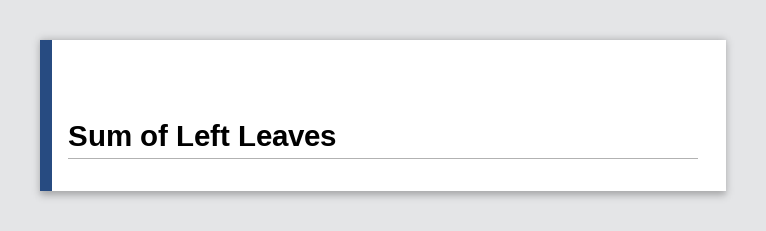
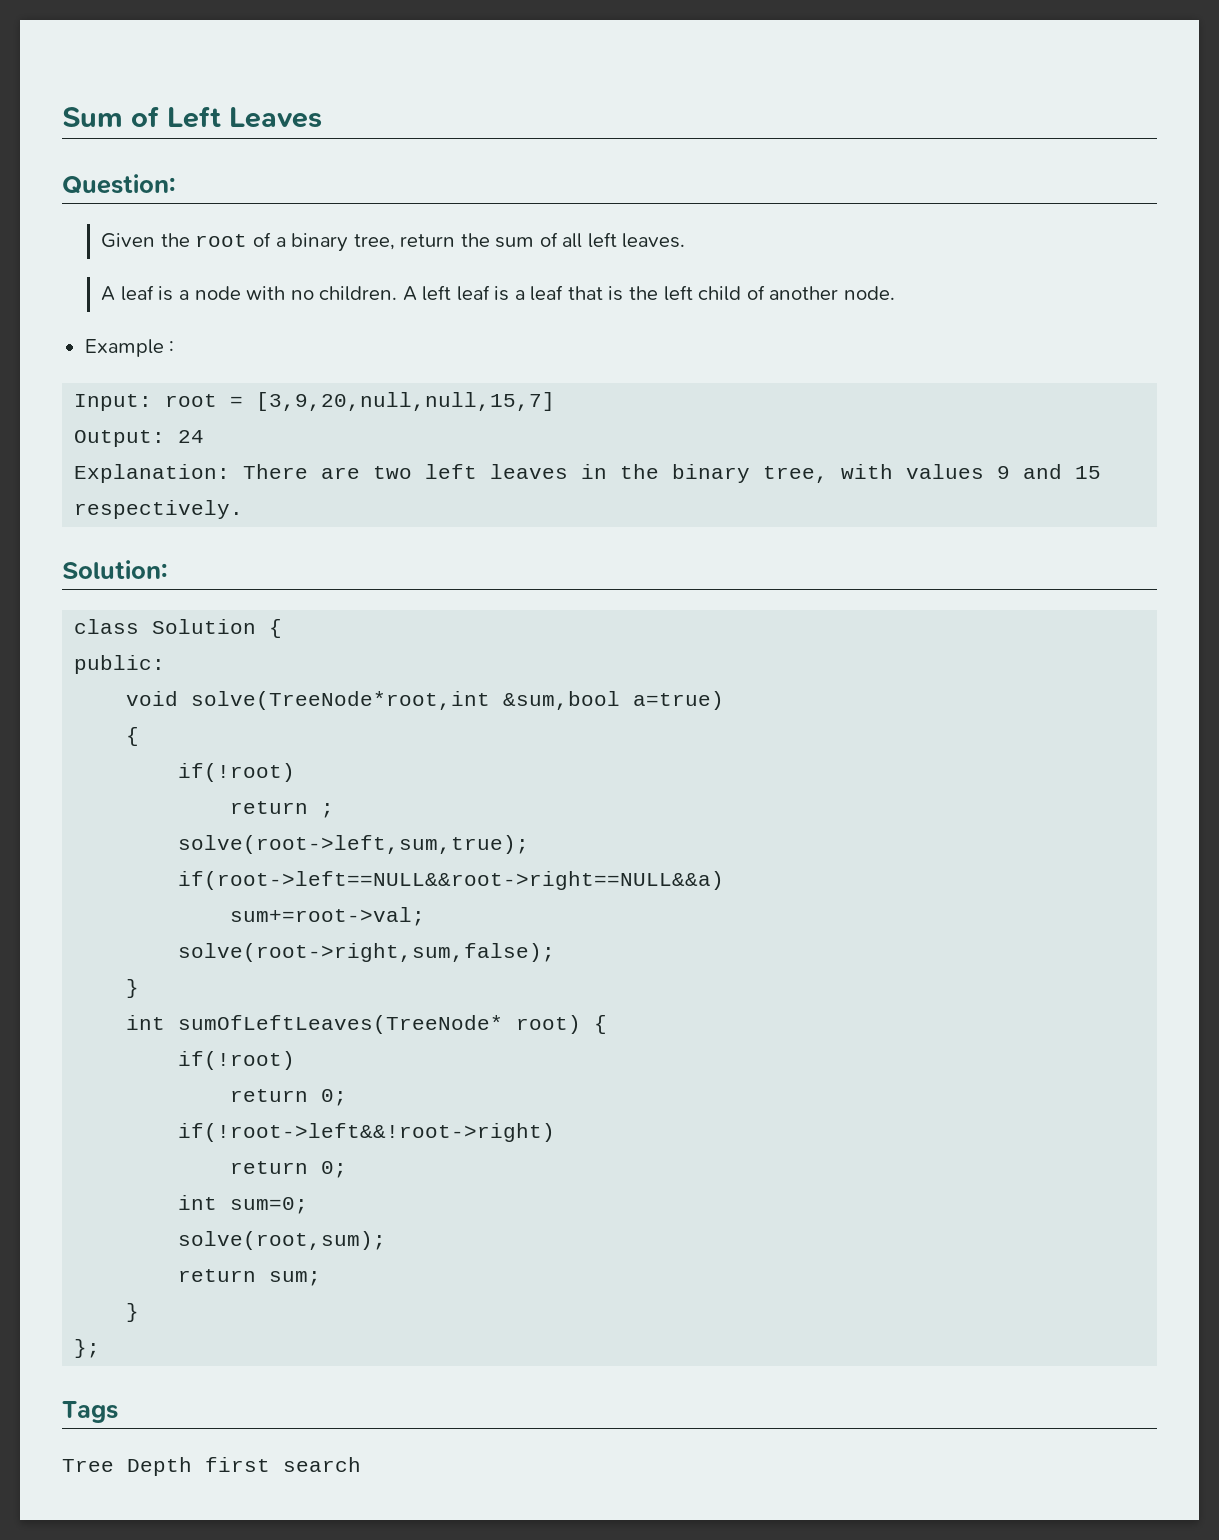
+ Question:
+ Given the root of a binary tree, return the sum of all left leaves.
+ A leaf is a node with no children. A left leaf is a leaf that is the left child of another node.
+ Example :
+ Input: root = [3,9,20,null,null,15,7]
+ Output: 24
+ Explanation: There are two left leaves in the binary tree, with values 9 and 15 respectively.
+ Solution:
+ class Solution {
+ public:
+ void solve(TreeNode*root,int &sum,bool a=true)
+ {
+ if(!root)
+ return ;
+ solve(root->left,sum,true);
+ if(root->left==NULL&&root->right==NULL&&a)
+ sum+=root->val;
+ solve(root->right,sum,false);
+ }
+ int sumOfLeftLeaves(TreeNode* root) {
+ if(!root)
+ return 0;
+ if(!root->left&&!root->right)
+ return 0;
+ int sum=0;
+ solve(root,sum);
+ return sum;
+ }
+ };
+ Tags
+ Tree Depth first search

